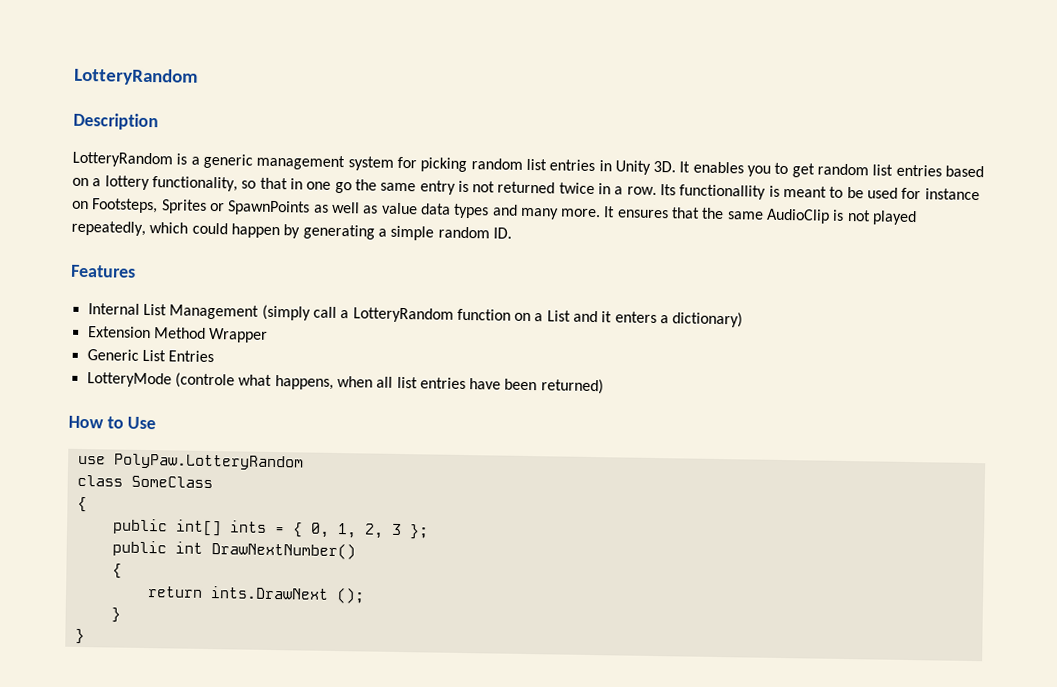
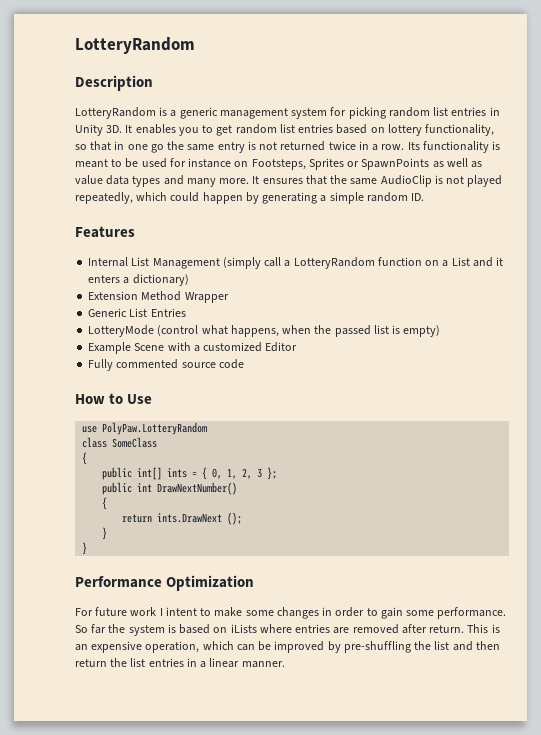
- It enables you to get random list entries based on a lottery functionality, so that in one go the same entry is not returned twice in a row.
+ It enables you to get random list entries based on lottery functionality, so that in one go the same entry is not returned twice in a row.
- Its functionallity is meant to be used for instance on Footsteps, Sprites or SpawnPoints as well as value data types and many more.
+ Its functionality is meant to be used for instance on Footsteps, Sprites or SpawnPoints as well as value data types and many more.
- LotteryMode (controle what happens, when all list entries have been returned)
+ LotteryMode (control what happens, when the passed list is empty)
+ Example Scene with a customized Editor
+ Fully commented source code
+ Performance Optimization
+ For future work I intent to make some changes in order to gain some performance. So far the system is based on iLists where entries are removed after return. This is an expensive operation, which can be improved by pre-shuffling the list and then return the list entries in a linear manner.

